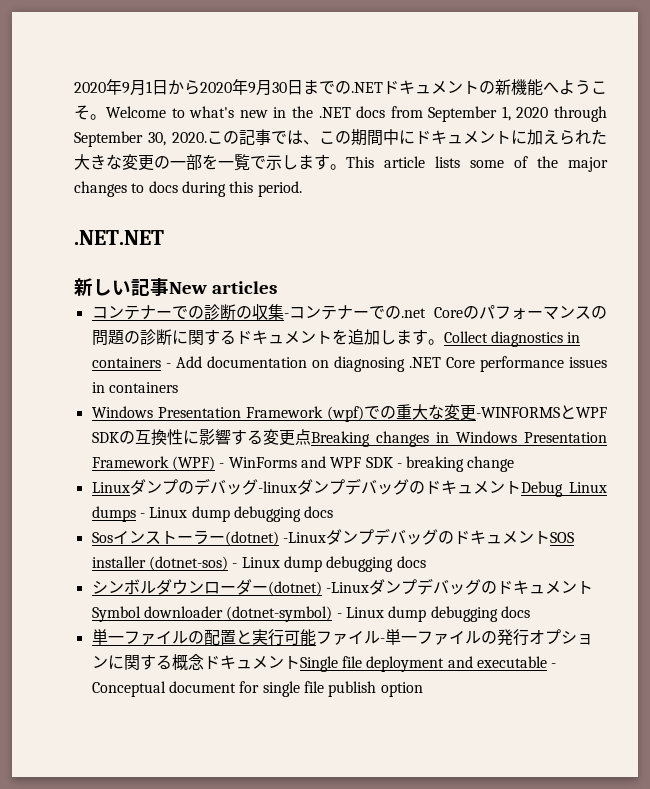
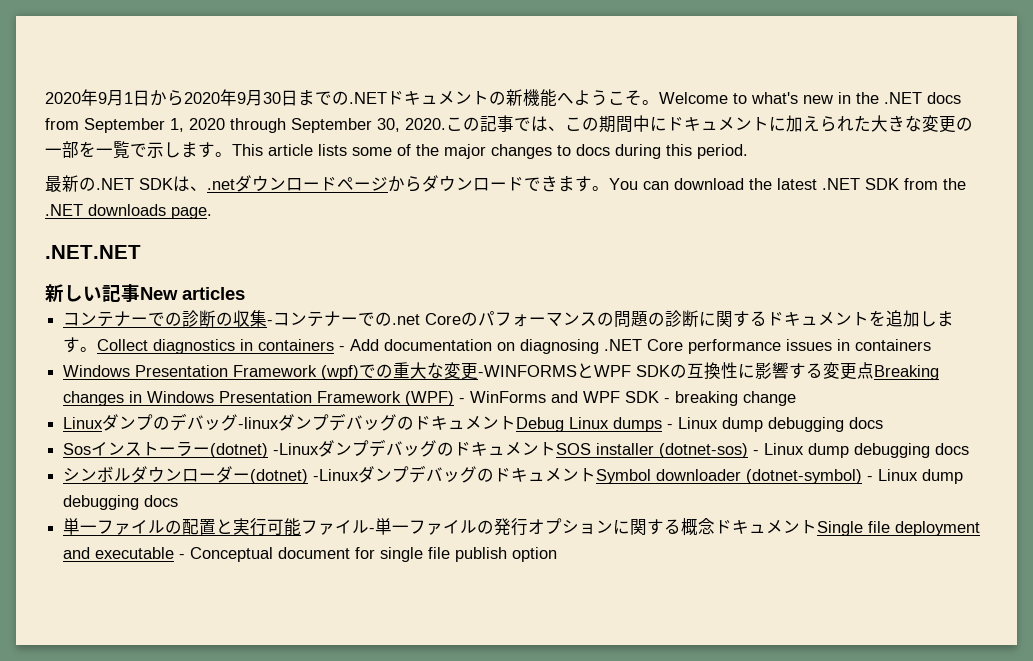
+ 最新の.NET SDKは、.netダウンロードページからダウンロードできます。You can download the latest .NET SDK from the .NET downloads page.

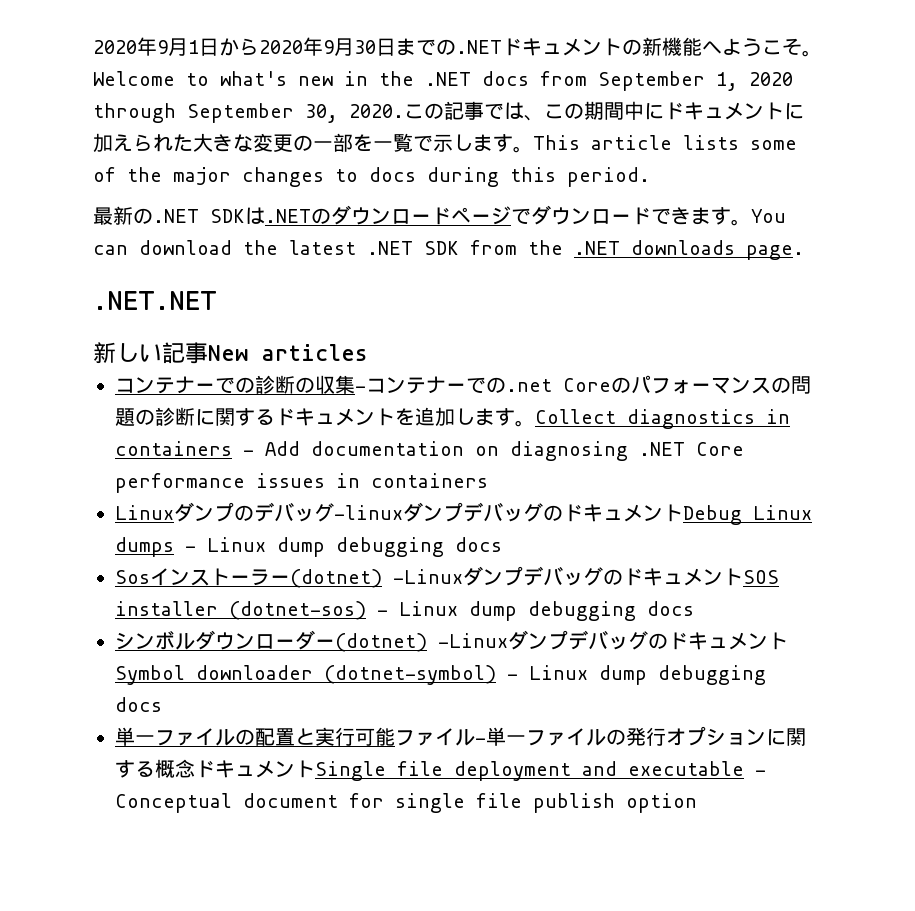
- 最新の.NET SDKは、.netダウンロードページからダウンロードできます。
+ 最新の.NET SDKは.NETのダウンロードページでダウンロードできます。
- Windows Presentation Framework (wpf)での重大な変更-WINFORMSとWPF SDKの互換性に影響する変更点Breaking changes in Windows Presentation Framework (WPF) - WinForms and WPF SDK - breaking change

